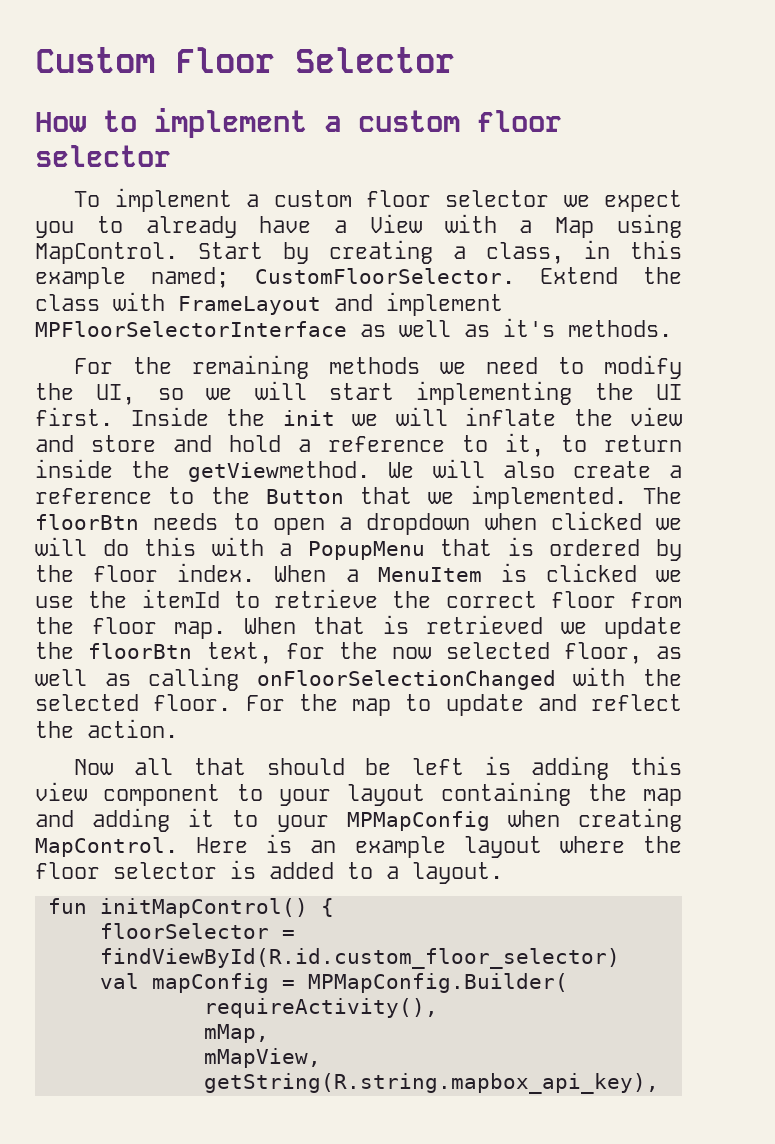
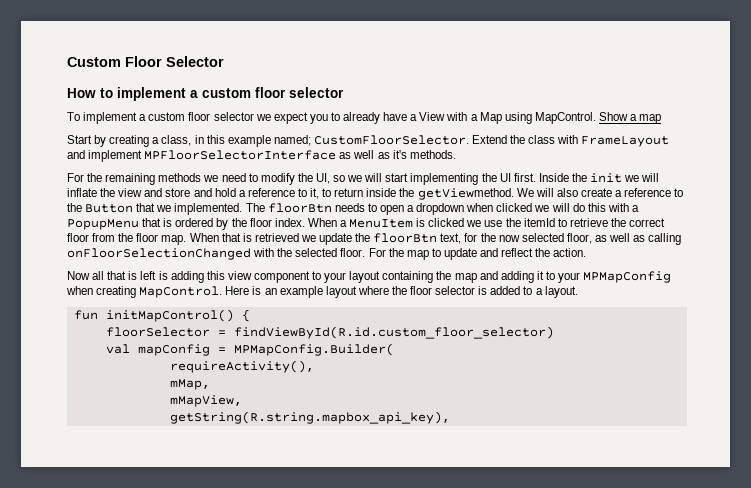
- To implement a custom floor selector we expect you to already have a View with a Map using MapControl. Start by creating a class, in this example named; CustomFloorSelector.
+ To implement a custom floor selector we expect you to already have a View with a Map using MapControl. Show a map
+ Start by creating a class, in this example named; CustomFloorSelector.
- Now all that should be left is adding this view component to your layout containing the map and adding it to your MPMapConfig when creating MapControl.
+ Now all that is left is adding this view component to your layout containing the map and adding it to your MPMapConfig when creating MapControl.

